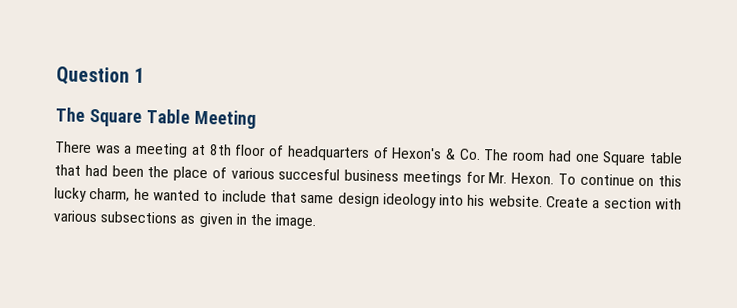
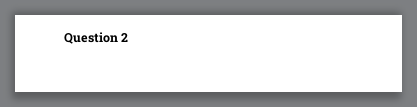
- Question 1
- The Square Table Meeting
- There was a meeting at 8th floor of headquarters of Hexon's & Co. The room had one Square table that had been the place of various succesful business meetings for Mr. Hexon. To continue on this lucky charm, he wanted to include that same design ideology into his website. Create a section with various subsections as given in the image.
+ Question 2

